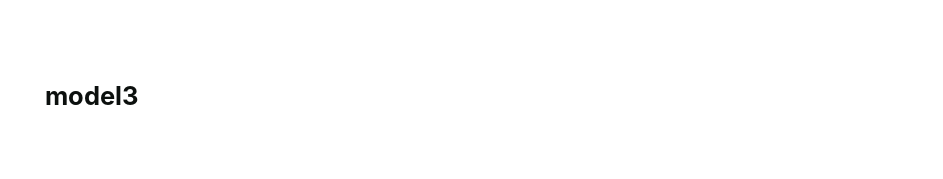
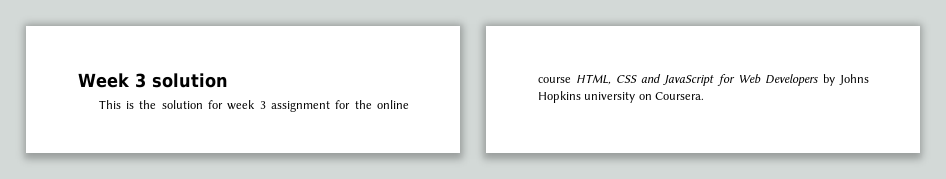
- model3
+ Week 3 solution
+ This is the solution for week 3 assignment for the online course HTML, CSS and JavaScript for Web Developers by Johns Hopkins university on Coursera.

